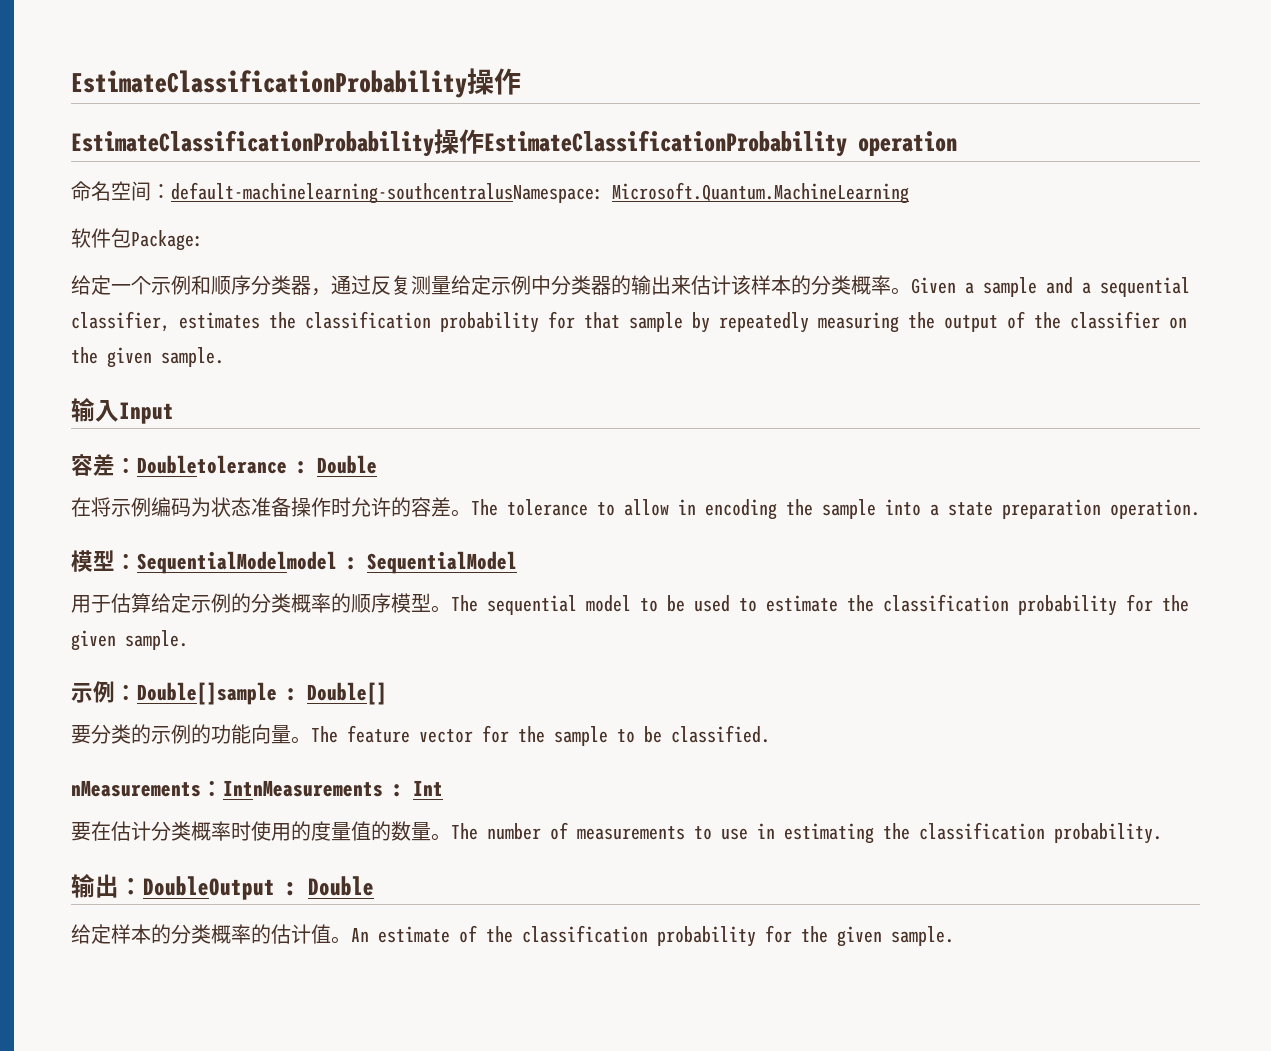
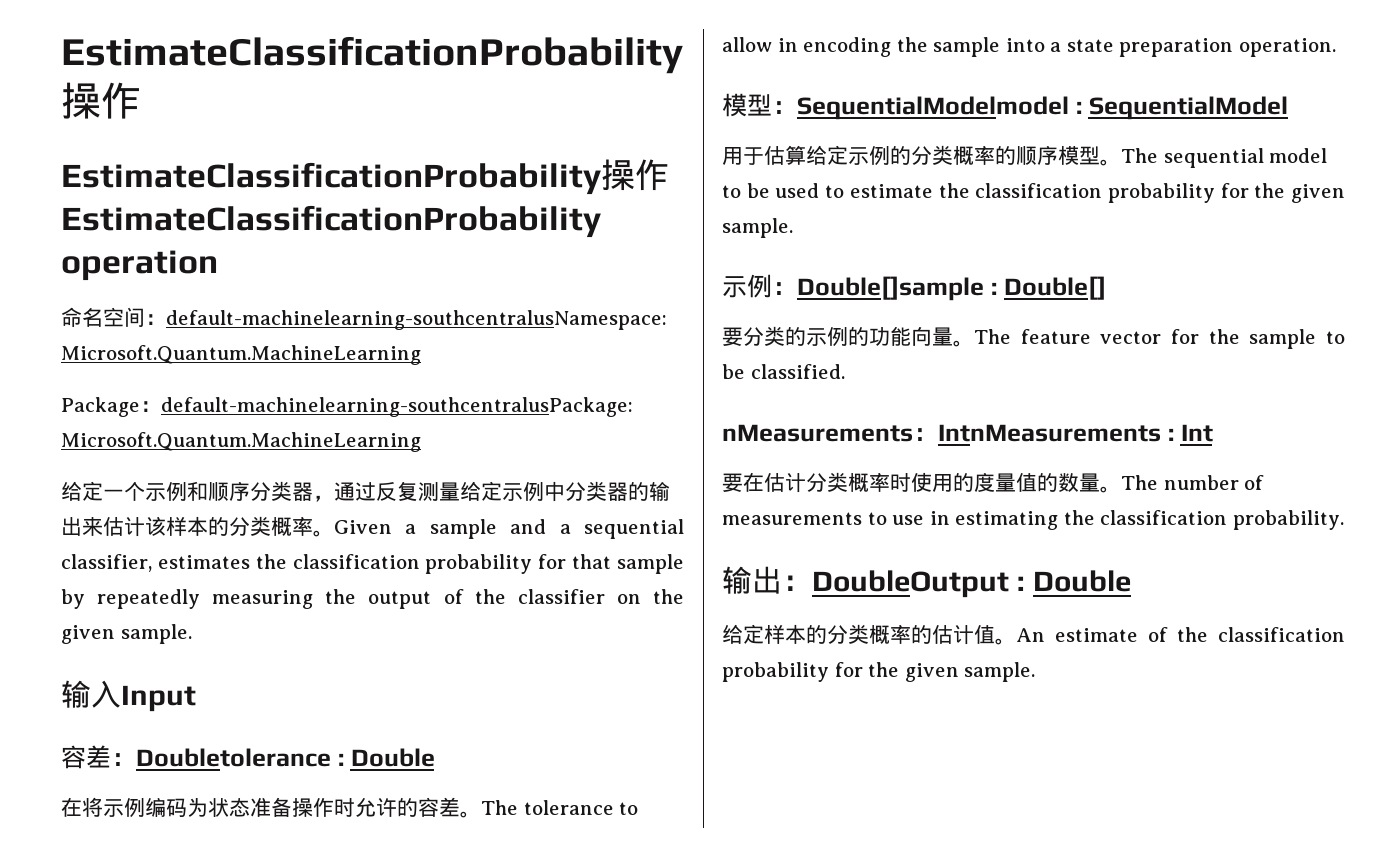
- 软件包Package:
+ Package：default-machinelearning-southcentralusPackage: Microsoft.Quantum.MachineLearning

